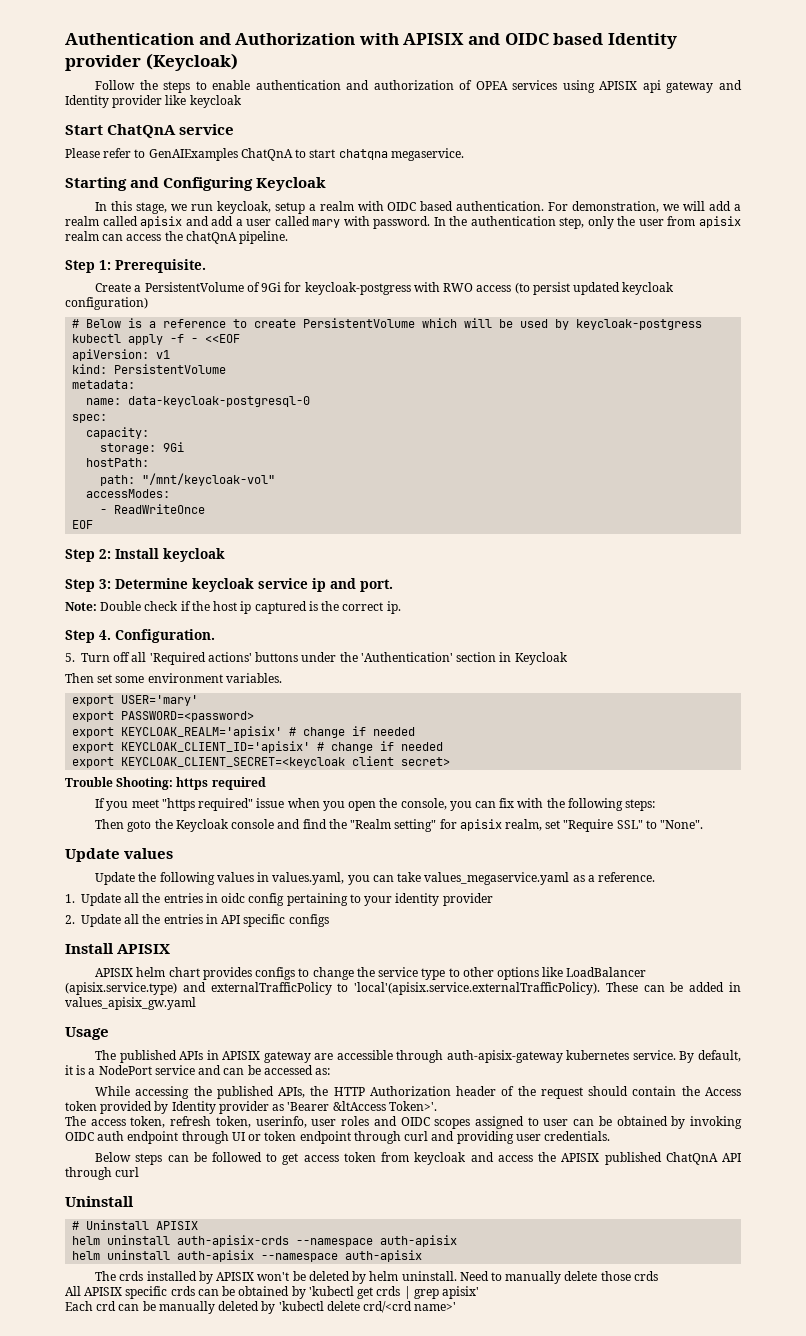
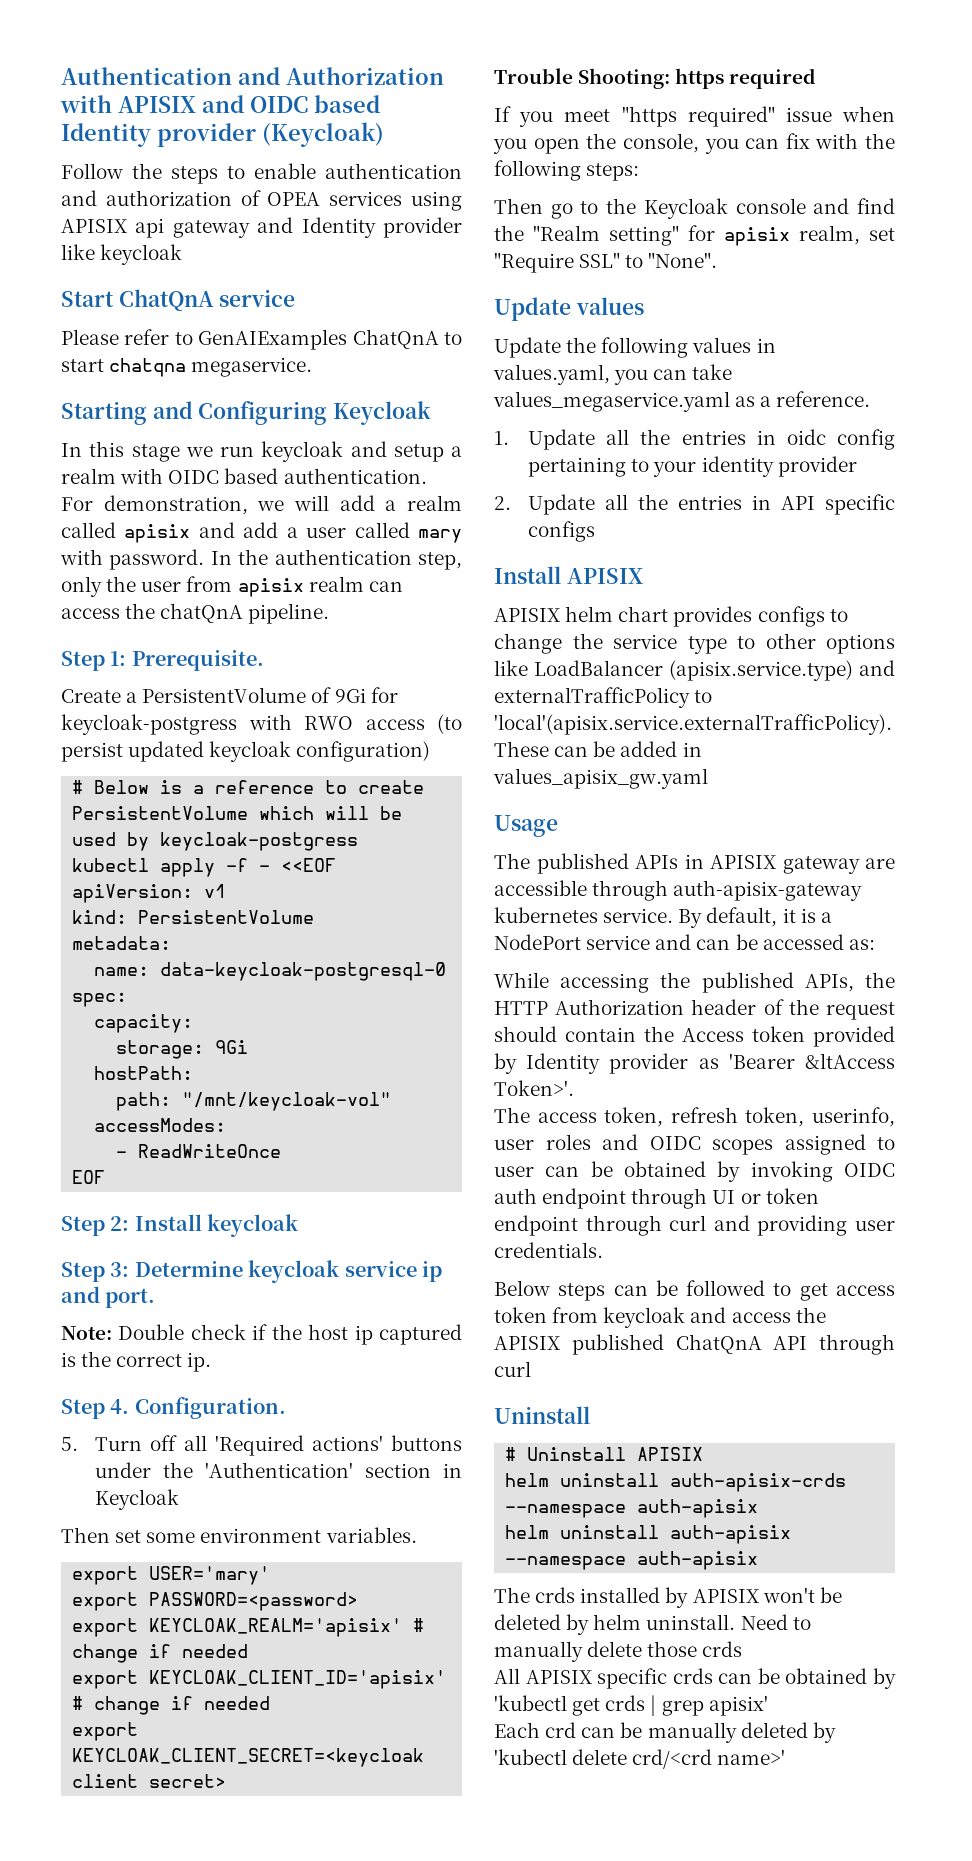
- In this stage, we run keycloak, setup a realm with OIDC based authentication.
+ In this stage we run keycloak and setup a realm with OIDC based authentication.
- Then goto the Keycloak console and find the "Realm setting" for apisix realm, set "Require SSL" to "None".
+ Then go to the Keycloak console and find the "Realm setting" for apisix realm, set "Require SSL" to "None".

